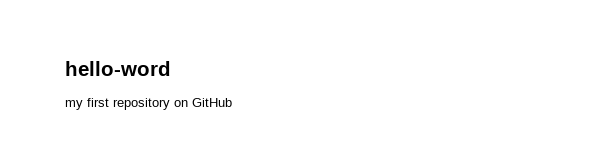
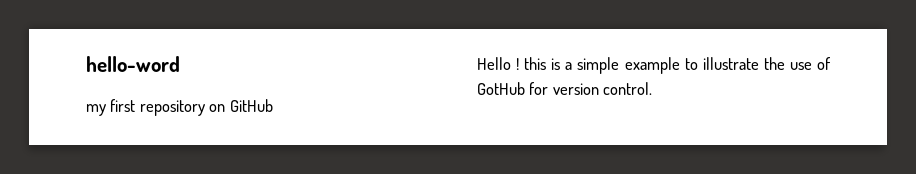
+ Hello ! this is a simple example to illustrate the use of GotHub for version control.

